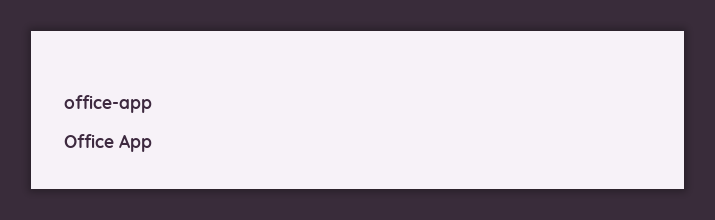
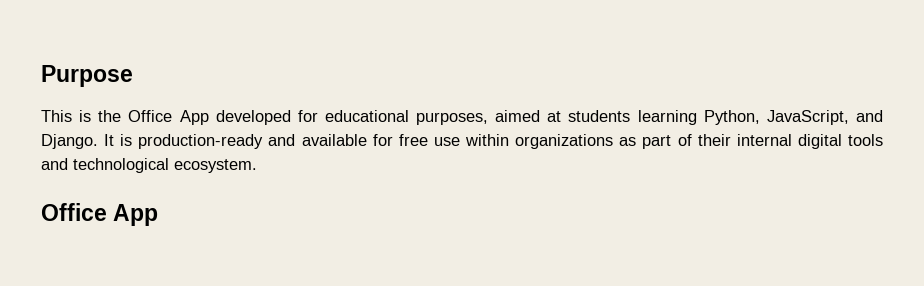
- office-app
+ Purpose
+ This is the Office App developed for educational purposes, aimed at students learning Python, JavaScript, and Django. It is production-ready and available for free use within organizations as part of their internal digital tools and technological ecosystem.

